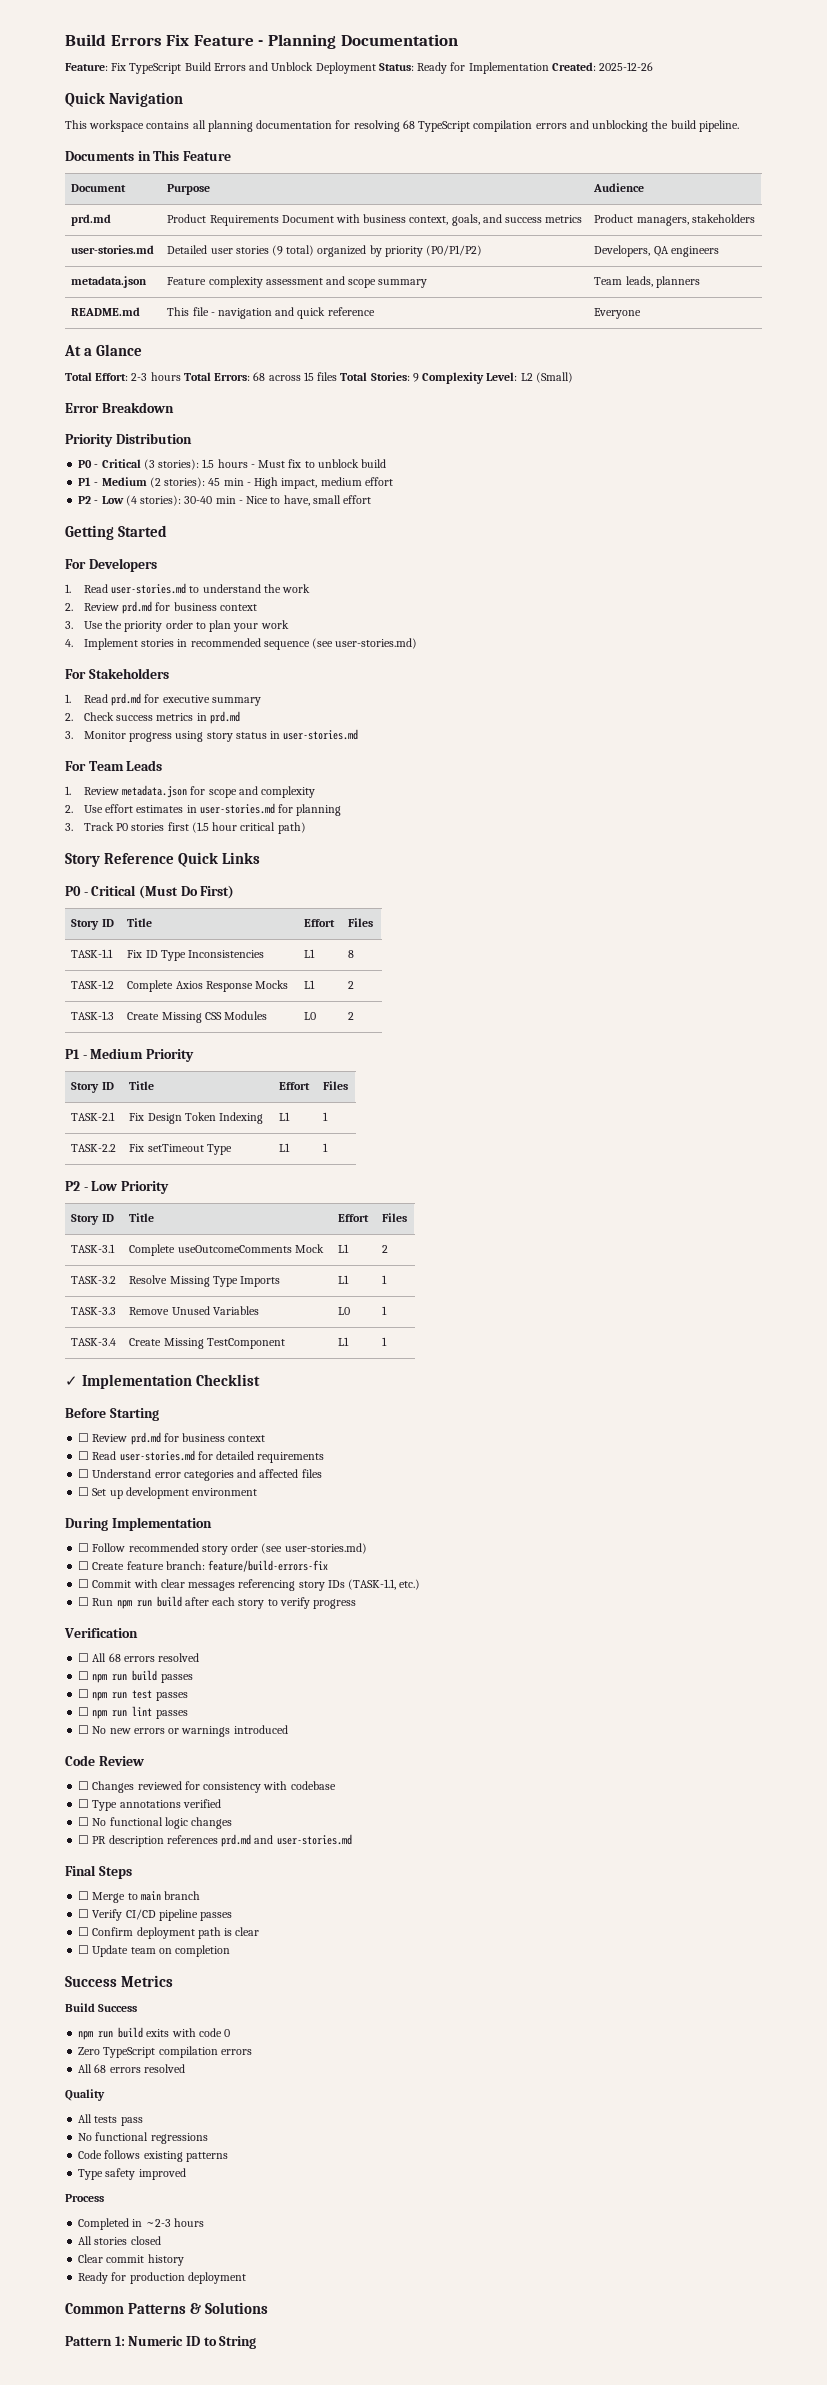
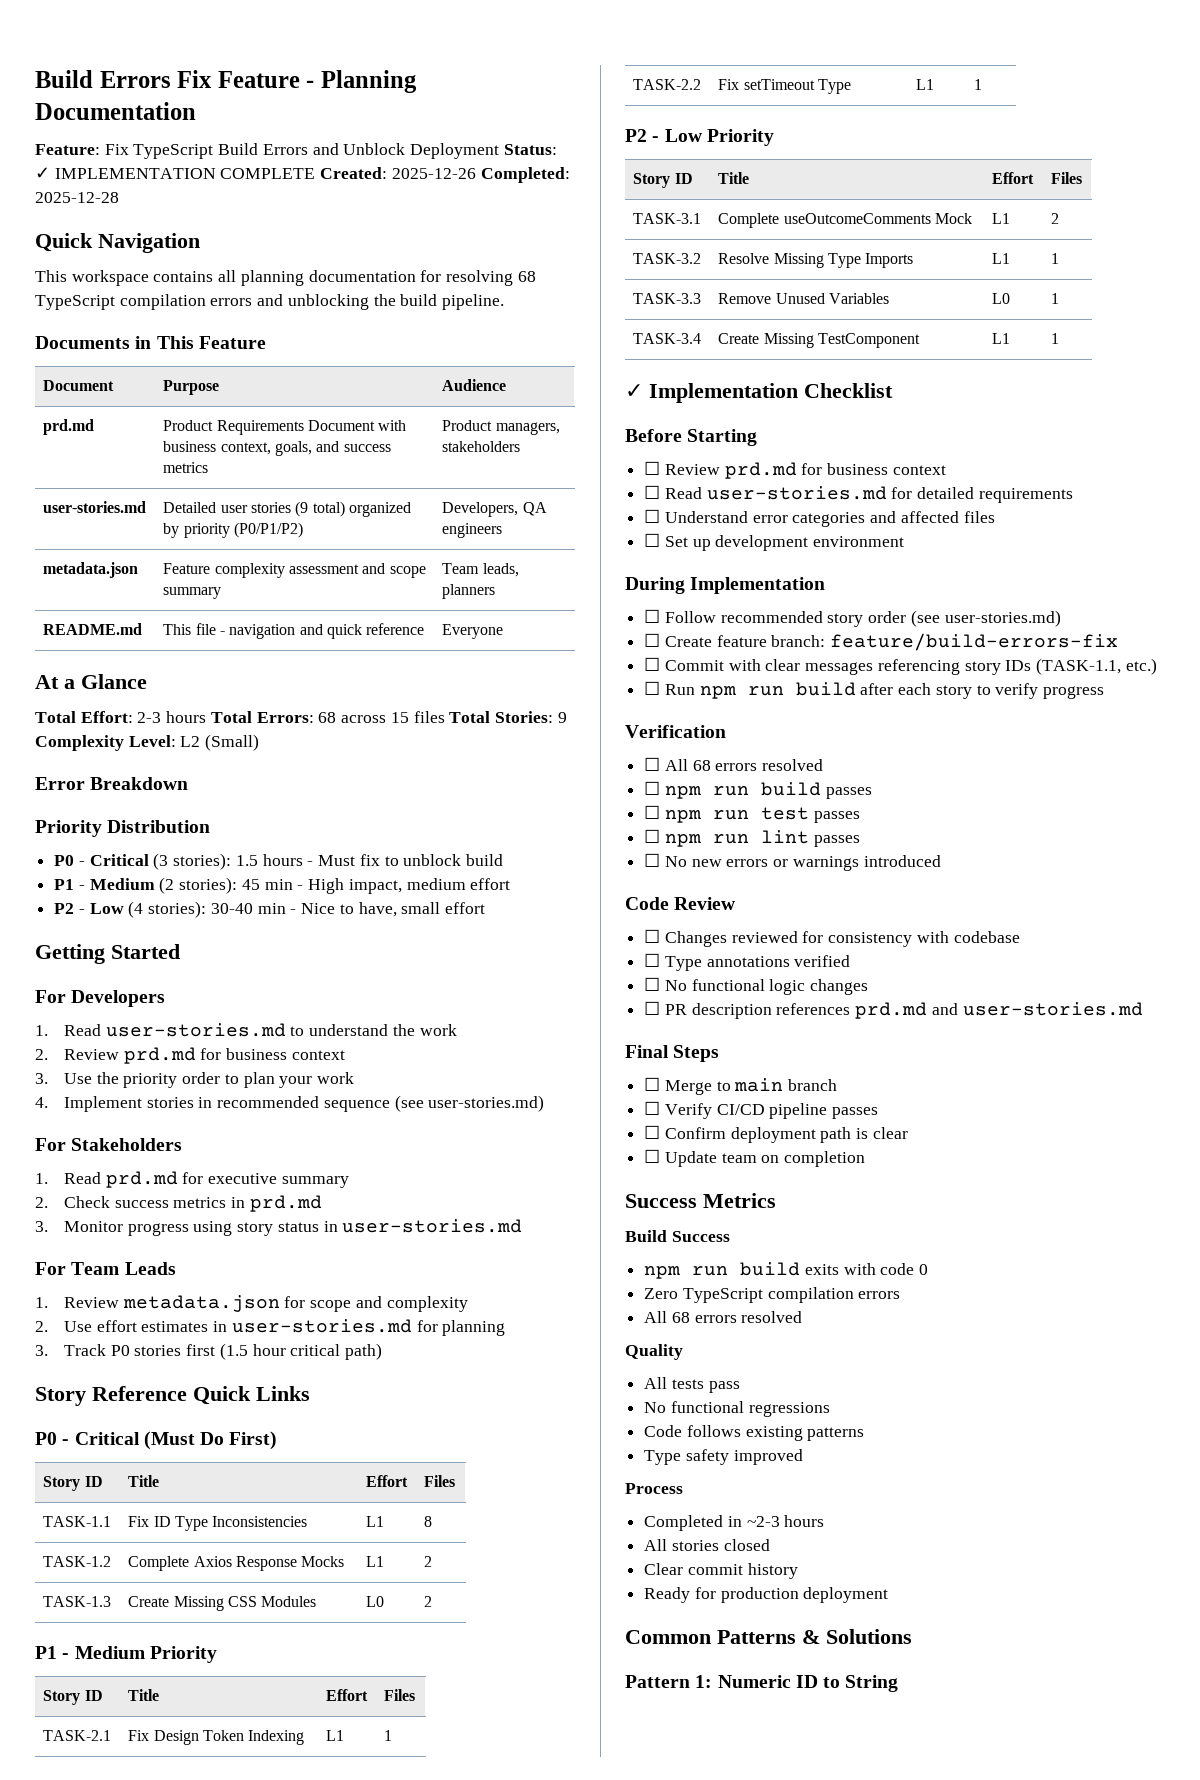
- Feature: Fix TypeScript Build Errors and Unblock Deployment Status: Ready for Implementation Created: 2025-12-26
+ Feature: Fix TypeScript Build Errors and Unblock Deployment Status: ✓ IMPLEMENTATION COMPLETE Created: 2025-12-26 Completed: 2025-12-28

